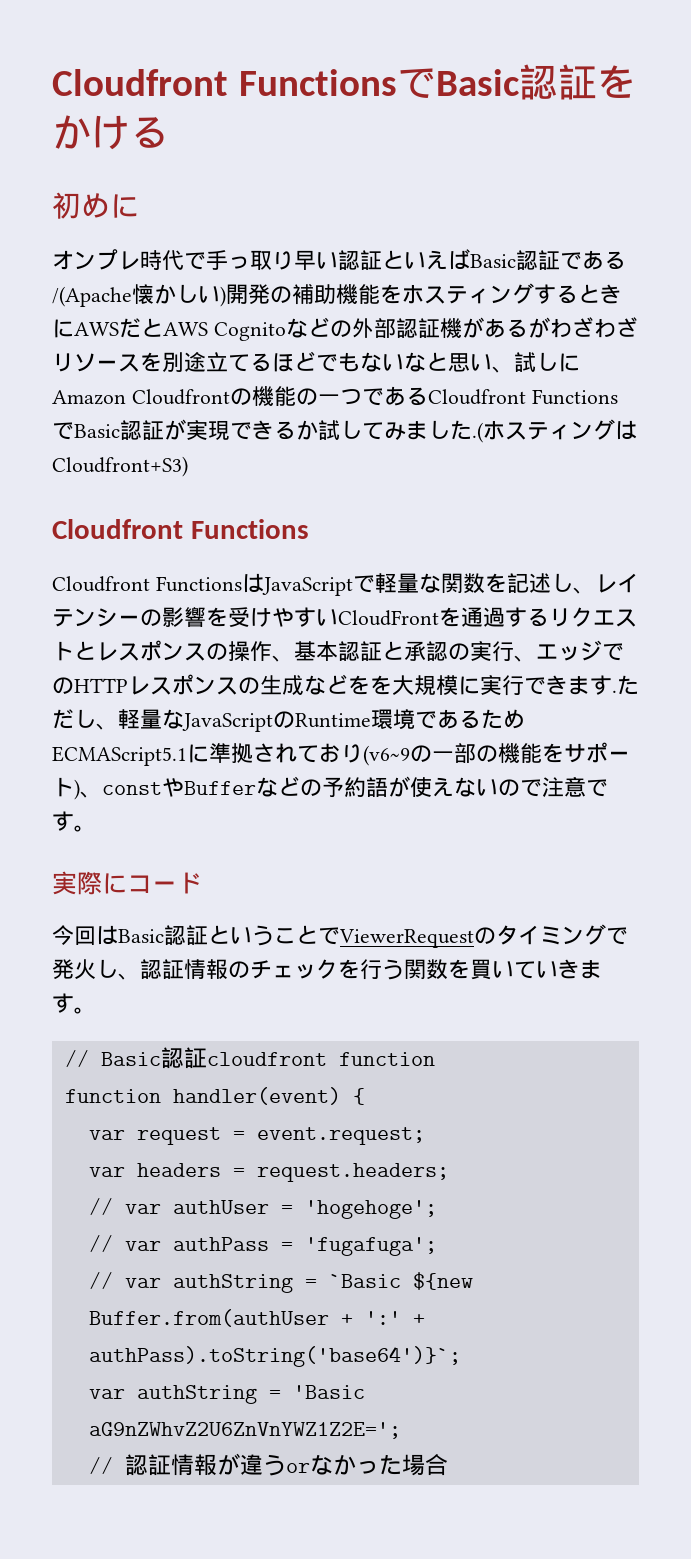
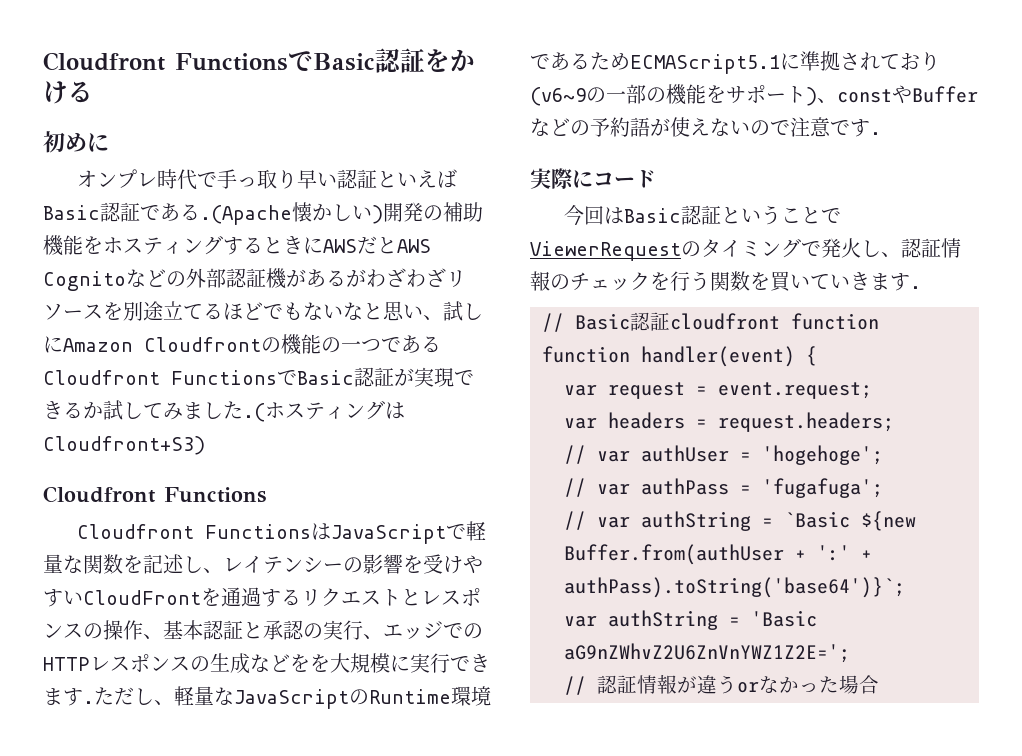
- オンプレ時代で手っ取り早い認証といえばBasic認証である/(Apache懐かしい)開発の補助機能をホスティングするときにAWSだとAWS Cognitoなどの外部認証機があるがわざわざリソースを別途立てるほどでもないなと思い、試しにAmazon Cloudfrontの機能の一つであるCloudfront FunctionsでBasic認証が実現できるか試してみました.(ホスティングはCloudfront+S3)
+ オンプレ時代で手っ取り早い認証といえばBasic認証である.(Apache懐かしい)開発の補助機能をホスティングするときにAWSだとAWS Cognitoなどの外部認証機があるがわざわざリソースを別途立てるほどでもないなと思い、試しにAmazon Cloudfrontの機能の一つであるCloudfront FunctionsでBasic認証が実現できるか試してみました.(ホスティングはCloudfront+S3)
- ただし、軽量なJavaScriptのRuntime環境であるためECMAScript5.1に準拠されており(v6~9の一部の機能をサポート)、constやBufferなどの予約語が使えないので注意です。
+ ただし、軽量なJavaScriptのRuntime環境であるためECMAScript5.1に準拠されており(v6~9の一部の機能をサポート)、constやBufferなどの予約語が使えないので注意です.
- 今回はBasic認証ということでViewerRequestのタイミングで発火し、認証情報のチェックを行う関数を買いていきます。
+ 今回はBasic認証ということでViewerRequestのタイミングで発火し、認証情報のチェックを行う関数を買いていきます.

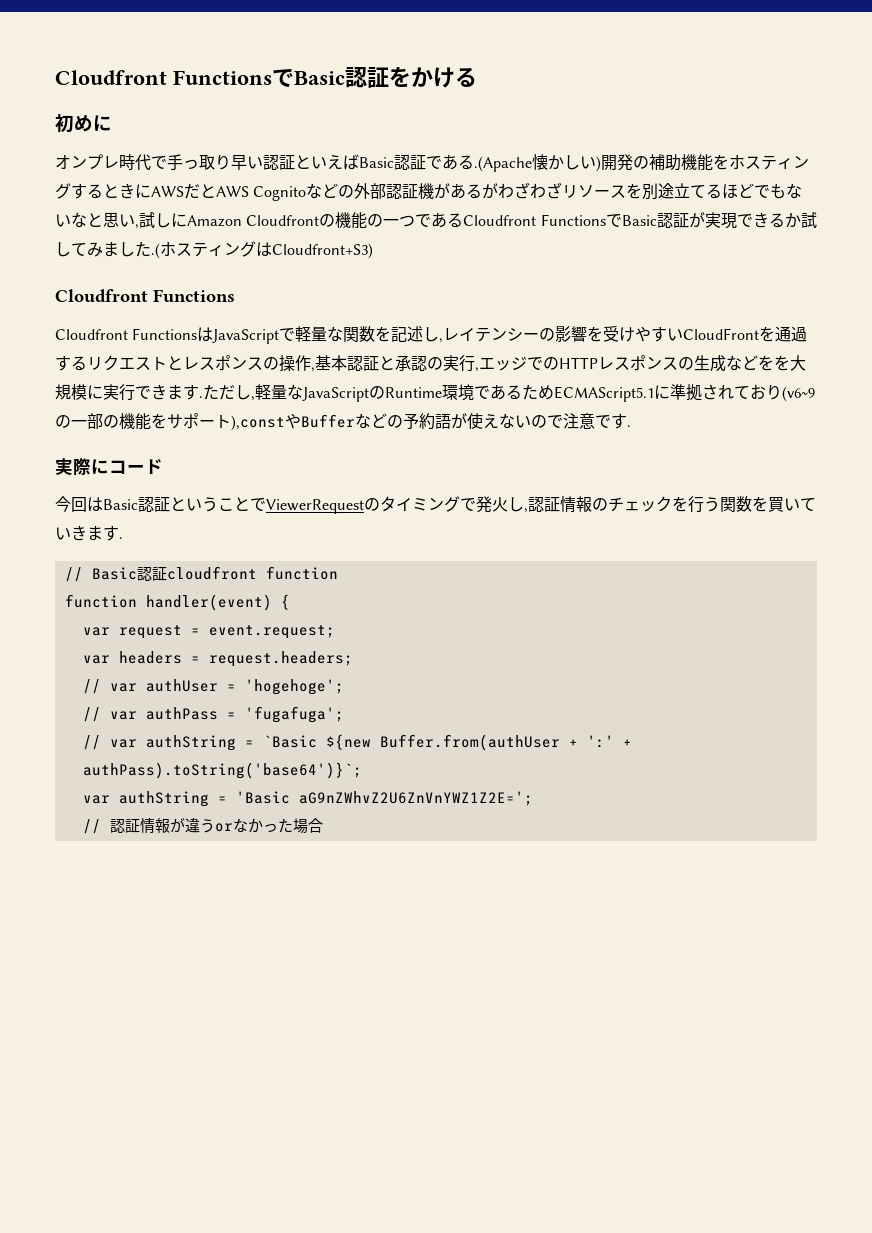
- オンプレ時代で手っ取り早い認証といえばBasic認証である.(Apache懐かしい)開発の補助機能をホスティングするときにAWSだとAWS Cognitoなどの外部認証機があるがわざわざリソースを別途立てるほどでもないなと思い、試しにAmazon Cloudfrontの機能の一つであるCloudfront FunctionsでBasic認証が実現できるか試してみました.(ホスティングはCloudfront+S3)
+ オンプレ時代で手っ取り早い認証といえばBasic認証である.(Apache懐かしい)開発の補助機能をホスティングするときにAWSだとAWS Cognitoなどの外部認証機があるがわざわざリソースを別途立てるほどでもないなと思い,試しにAmazon Cloudfrontの機能の一つであるCloudfront FunctionsでBasic認証が実現できるか試してみました.(ホスティングはCloudfront+S3)
- Cloudfront FunctionsはJavaScriptで軽量な関数を記述し、レイテンシーの影響を受けやすいCloudFrontを通過するリクエストとレスポンスの操作、基本認証と承認の実行、エッジでのHTTPレスポンスの生成などをを大規模に実行できます.
+ Cloudfront FunctionsはJavaScriptで軽量な関数を記述し,レイテンシーの影響を受けやすいCloudFrontを通過するリクエストとレスポンスの操作,基本認証と承認の実行,エッジでのHTTPレスポンスの生成などをを大規模に実行できます.
- ただし、軽量なJavaScriptのRuntime環境であるためECMAScript5.1に準拠されており(v6~9の一部の機能をサポート)、constやBufferなどの予約語が使えないので注意です.
+ ただし,軽量なJavaScriptのRuntime環境であるためECMAScript5.1に準拠されており(v6~9の一部の機能をサポート),constやBufferなどの予約語が使えないので注意です.
- 今回はBasic認証ということでViewerRequestのタイミングで発火し、認証情報のチェックを行う関数を買いていきます.
+ 今回はBasic認証ということでViewerRequestのタイミングで発火し,認証情報のチェックを行う関数を買いていきます.

